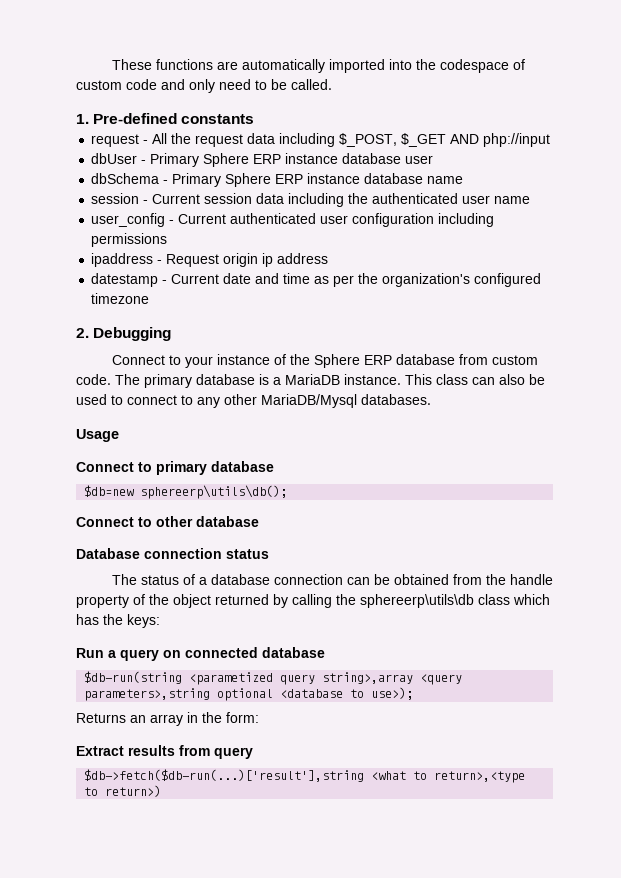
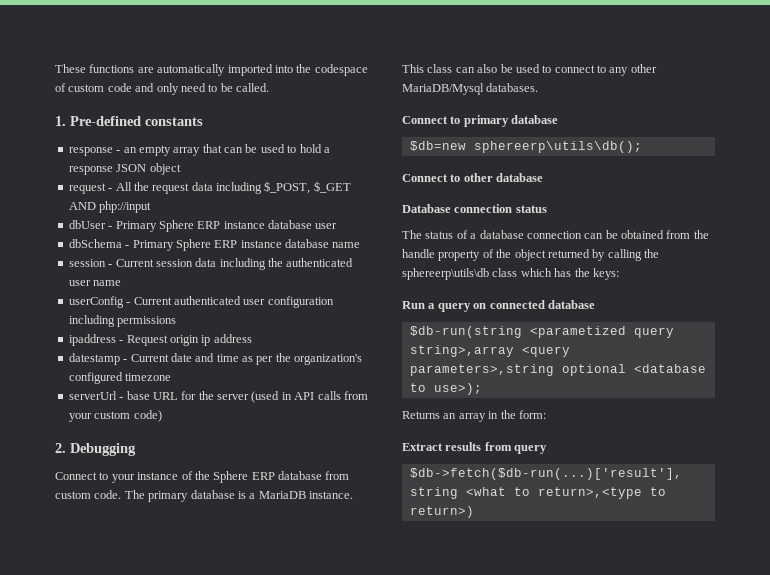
+ response - an empty array that can be used to hold a response JSON object
- user_config - Current authenticated user configuration including permissions
+ userConfig - Current authenticated user configuration including permissions
+ serverUrl - base URL for the server (used in API calls from your custom code)
- Usage

